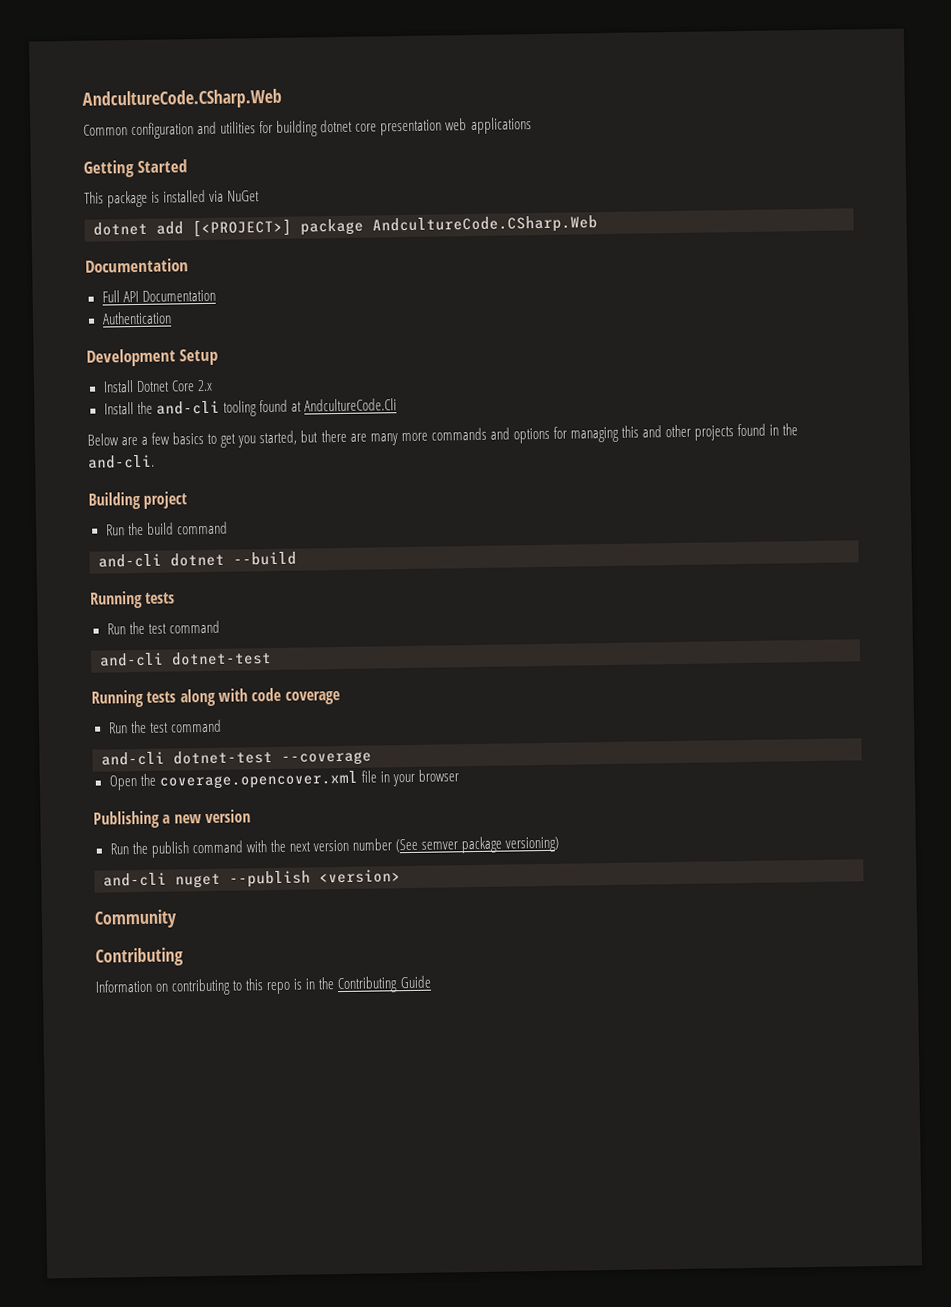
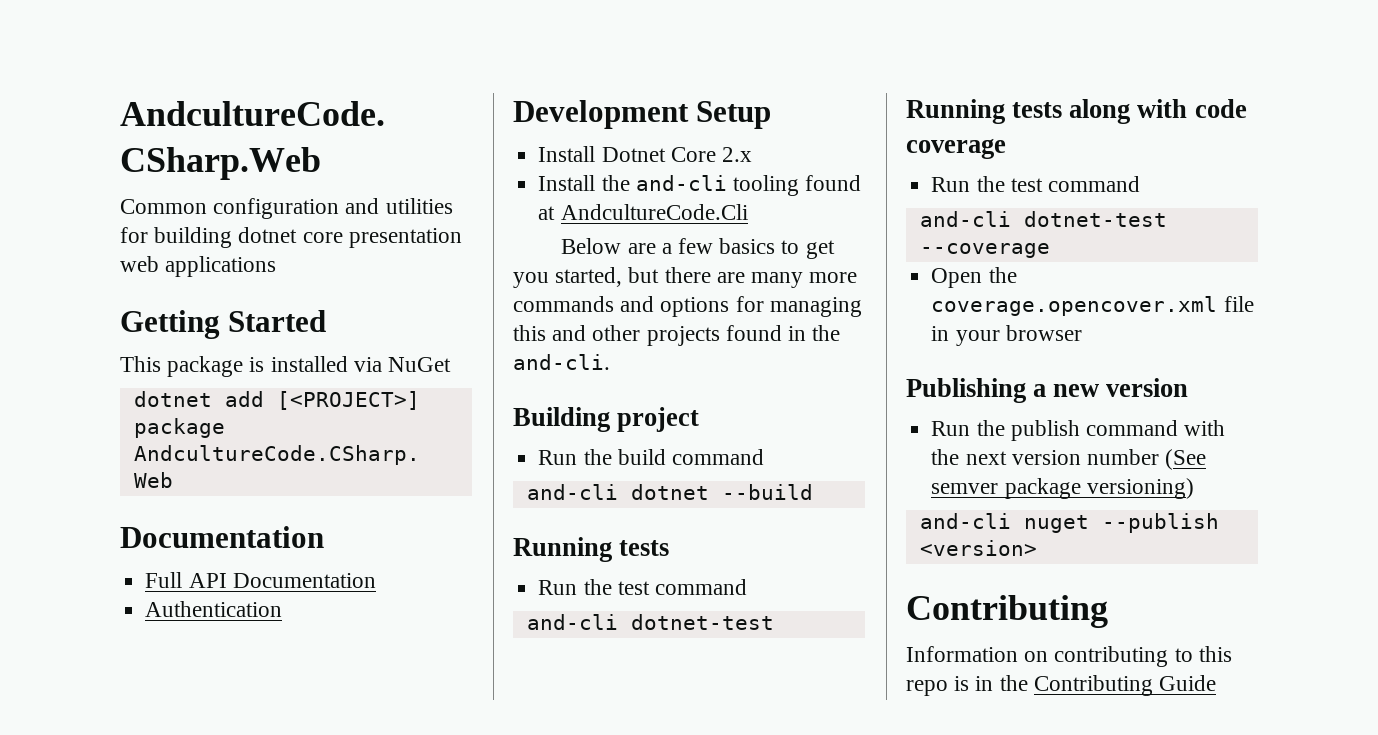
- Community

